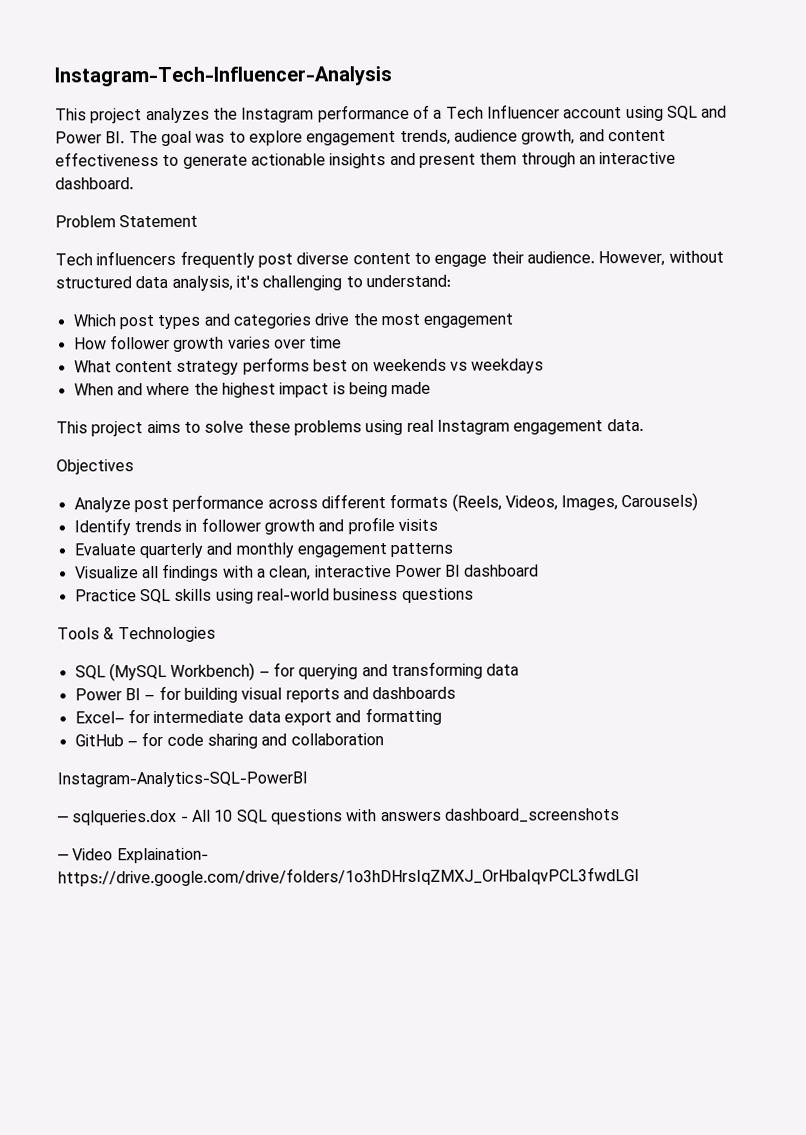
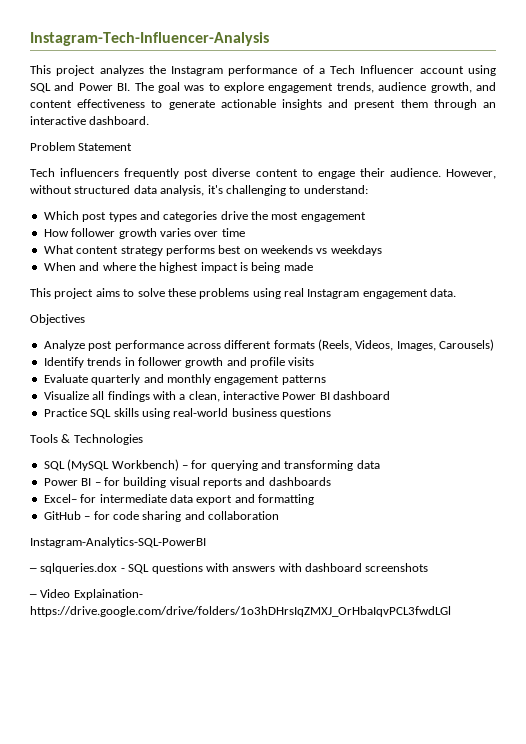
- ─ sqlqueries.dox - All 10 SQL questions with answers dashboard_screenshots
+ ─ sqlqueries.dox - SQL questions with answers with dashboard screenshots

